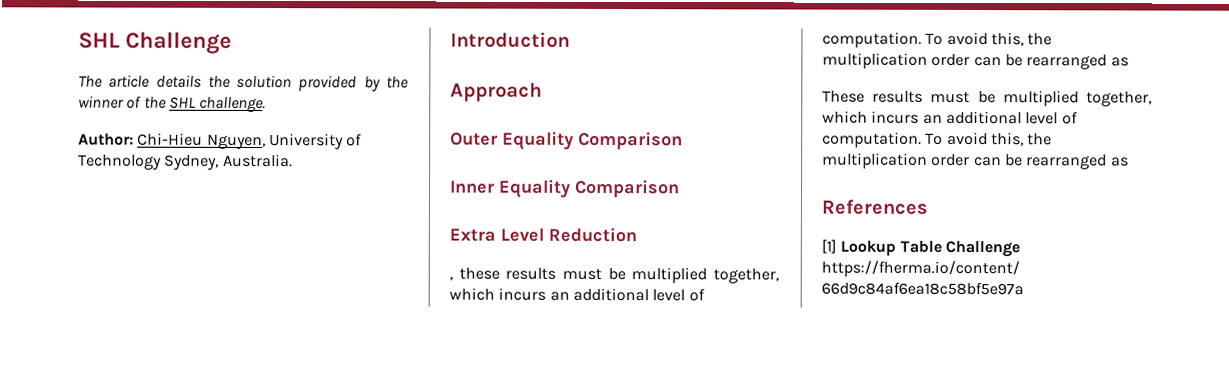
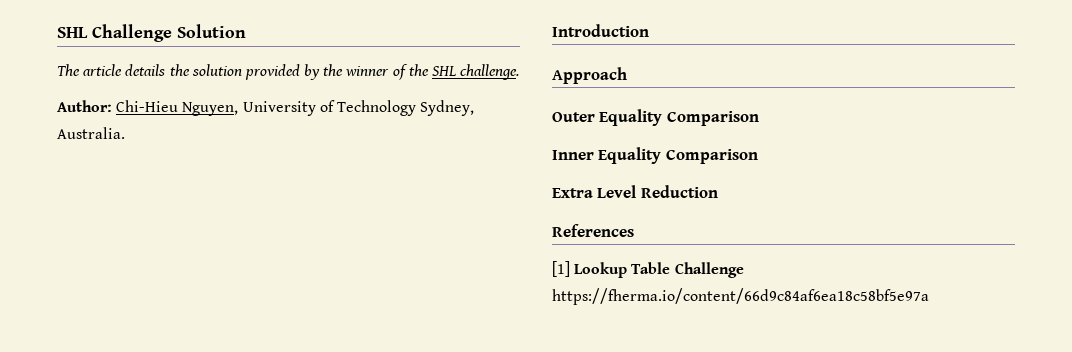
- SHL Challenge
+ SHL Challenge Solution
- , these results must be multiplied together, which incurs an additional level of computation. To avoid this, the multiplication order can be rearranged as
- These results must be multiplied together, which incurs an additional level of computation. To avoid this, the multiplication order can be rearranged as

